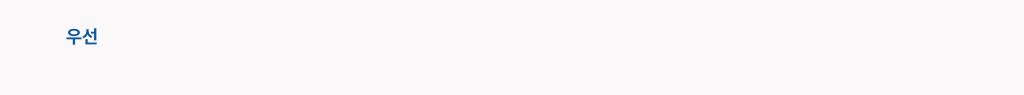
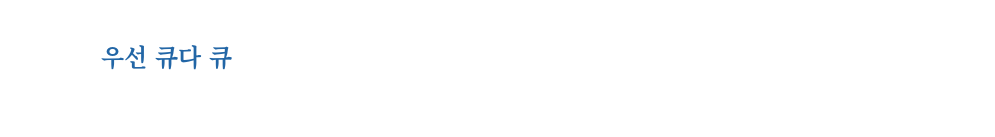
- 우선
+ 우선 큐다 큐

